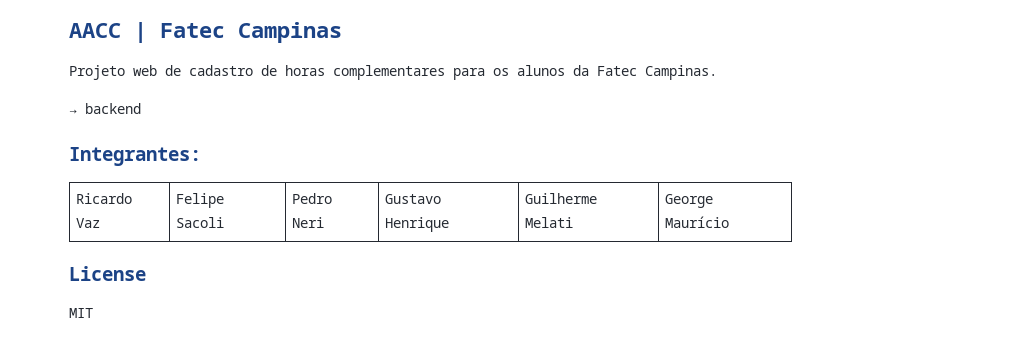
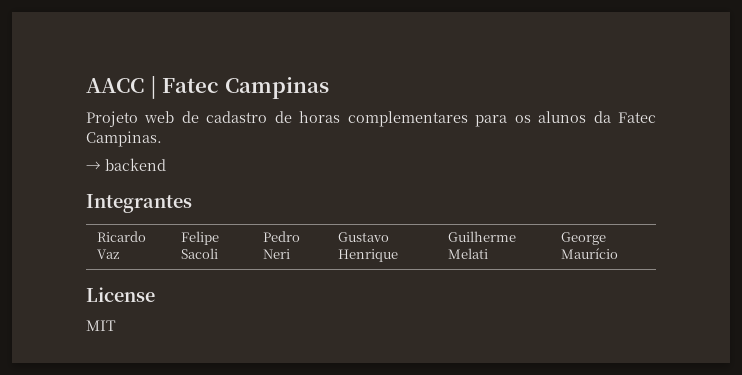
- Integrantes:
+ Integrantes

